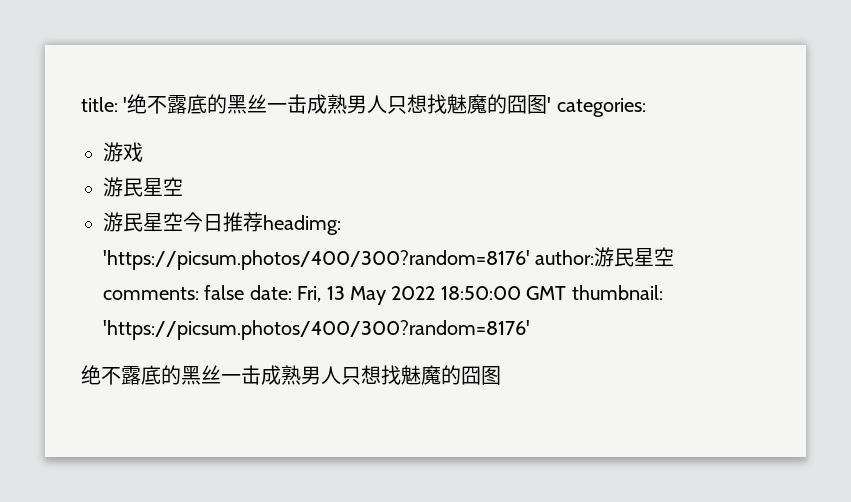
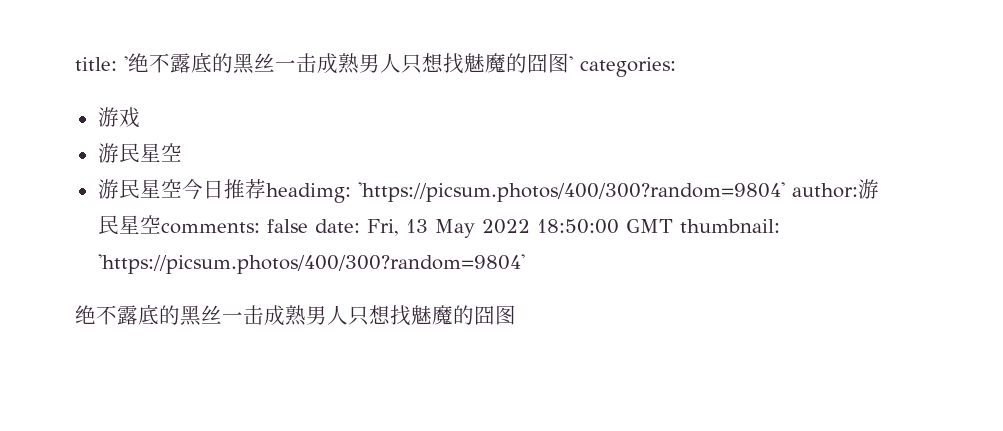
- 游民星空今日推荐headimg: 'https://picsum.photos/400/300?random=8176' author:游民星空comments: false date: Fri, 13 May 2022 18:50:00 GMT thumbnail: 'https://picsum.photos/400/300?random=8176'
+ 游民星空今日推荐headimg: 'https://picsum.photos/400/300?random=9804' author:游民星空comments: false date: Fri, 13 May 2022 18:50:00 GMT thumbnail: 'https://picsum.photos/400/300?random=9804'

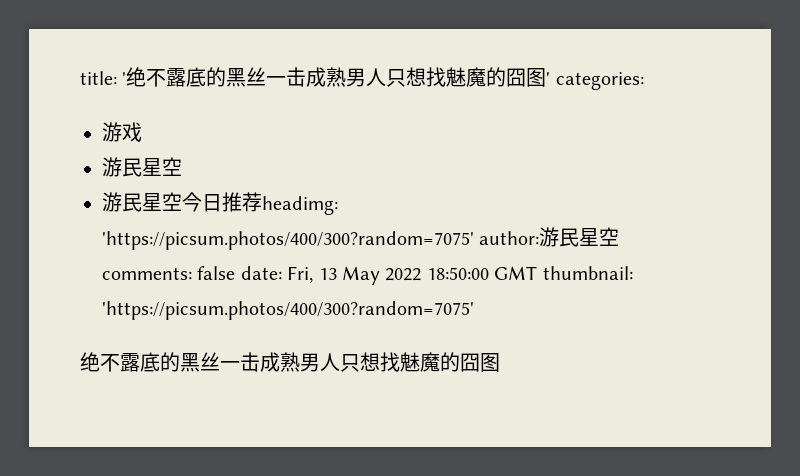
- 游民星空今日推荐headimg: 'https://picsum.photos/400/300?random=9804' author:游民星空comments: false date: Fri, 13 May 2022 18:50:00 GMT thumbnail: 'https://picsum.photos/400/300?random=9804'
+ 游民星空今日推荐headimg: 'https://picsum.photos/400/300?random=7075' author:游民星空comments: false date: Fri, 13 May 2022 18:50:00 GMT thumbnail: 'https://picsum.photos/400/300?random=7075'

